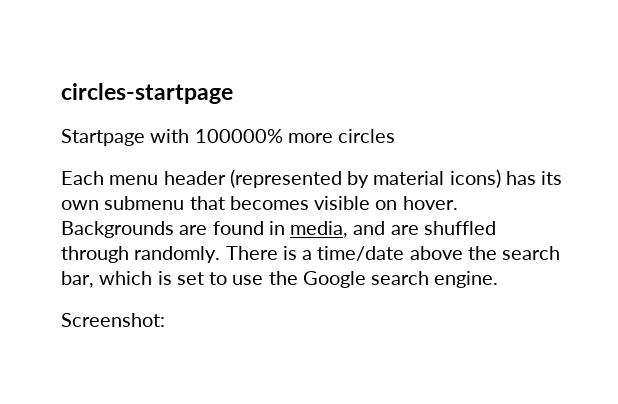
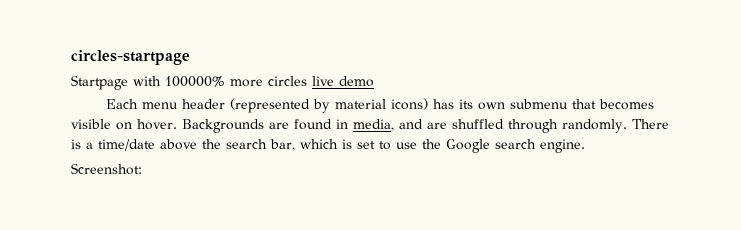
- Startpage with 100000% more circles
+ Startpage with 100000% more circles live demo

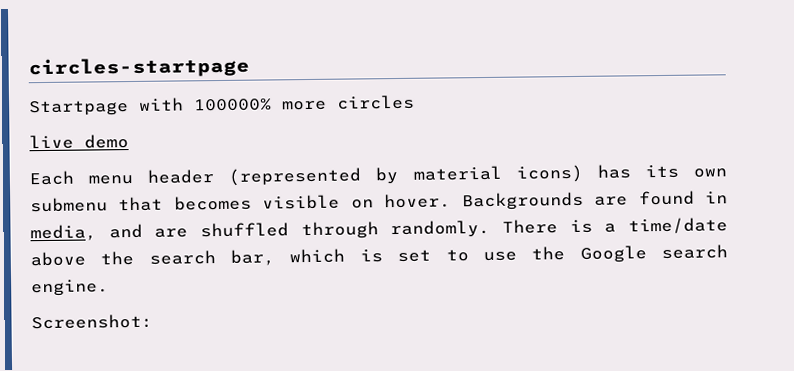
- Startpage with 100000% more circles live demo
+ Startpage with 100000% more circles
+ live demo

